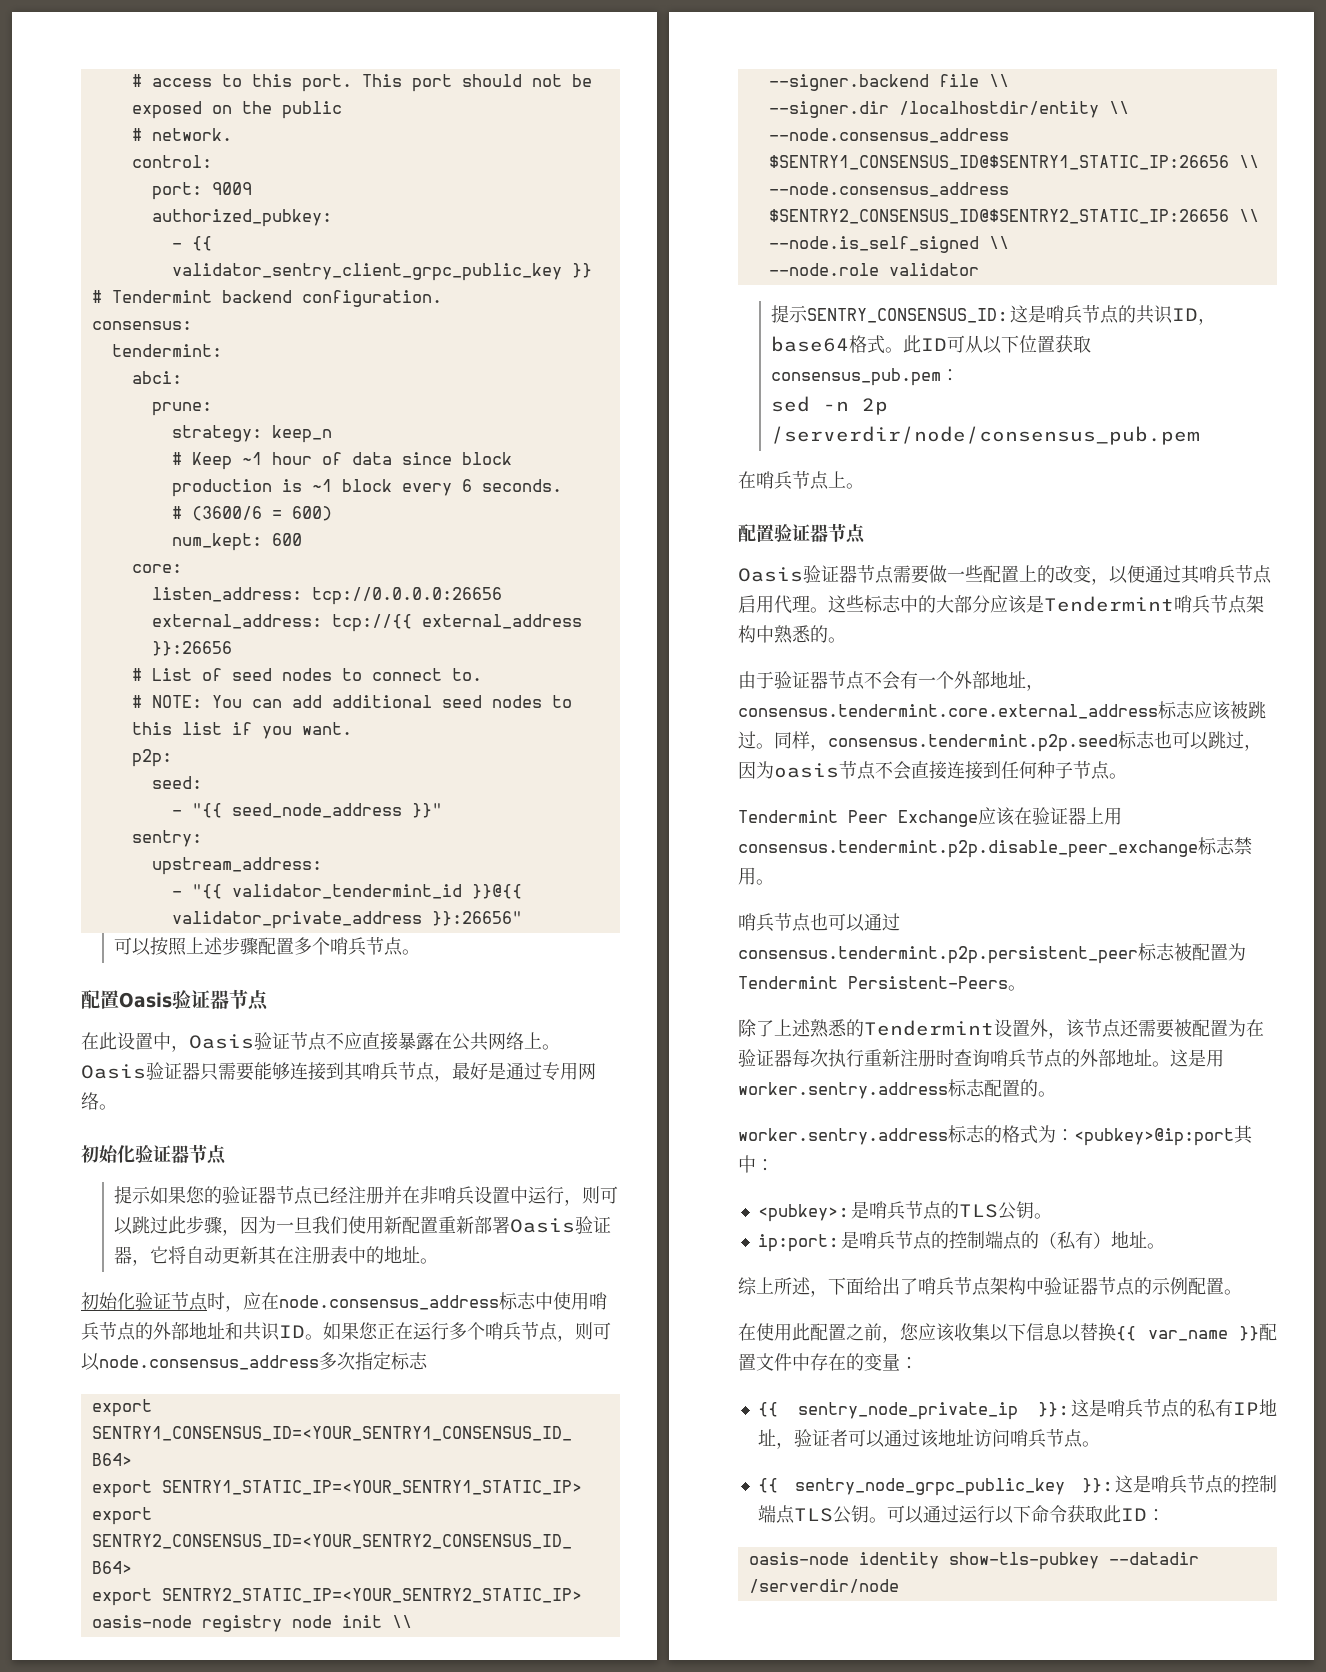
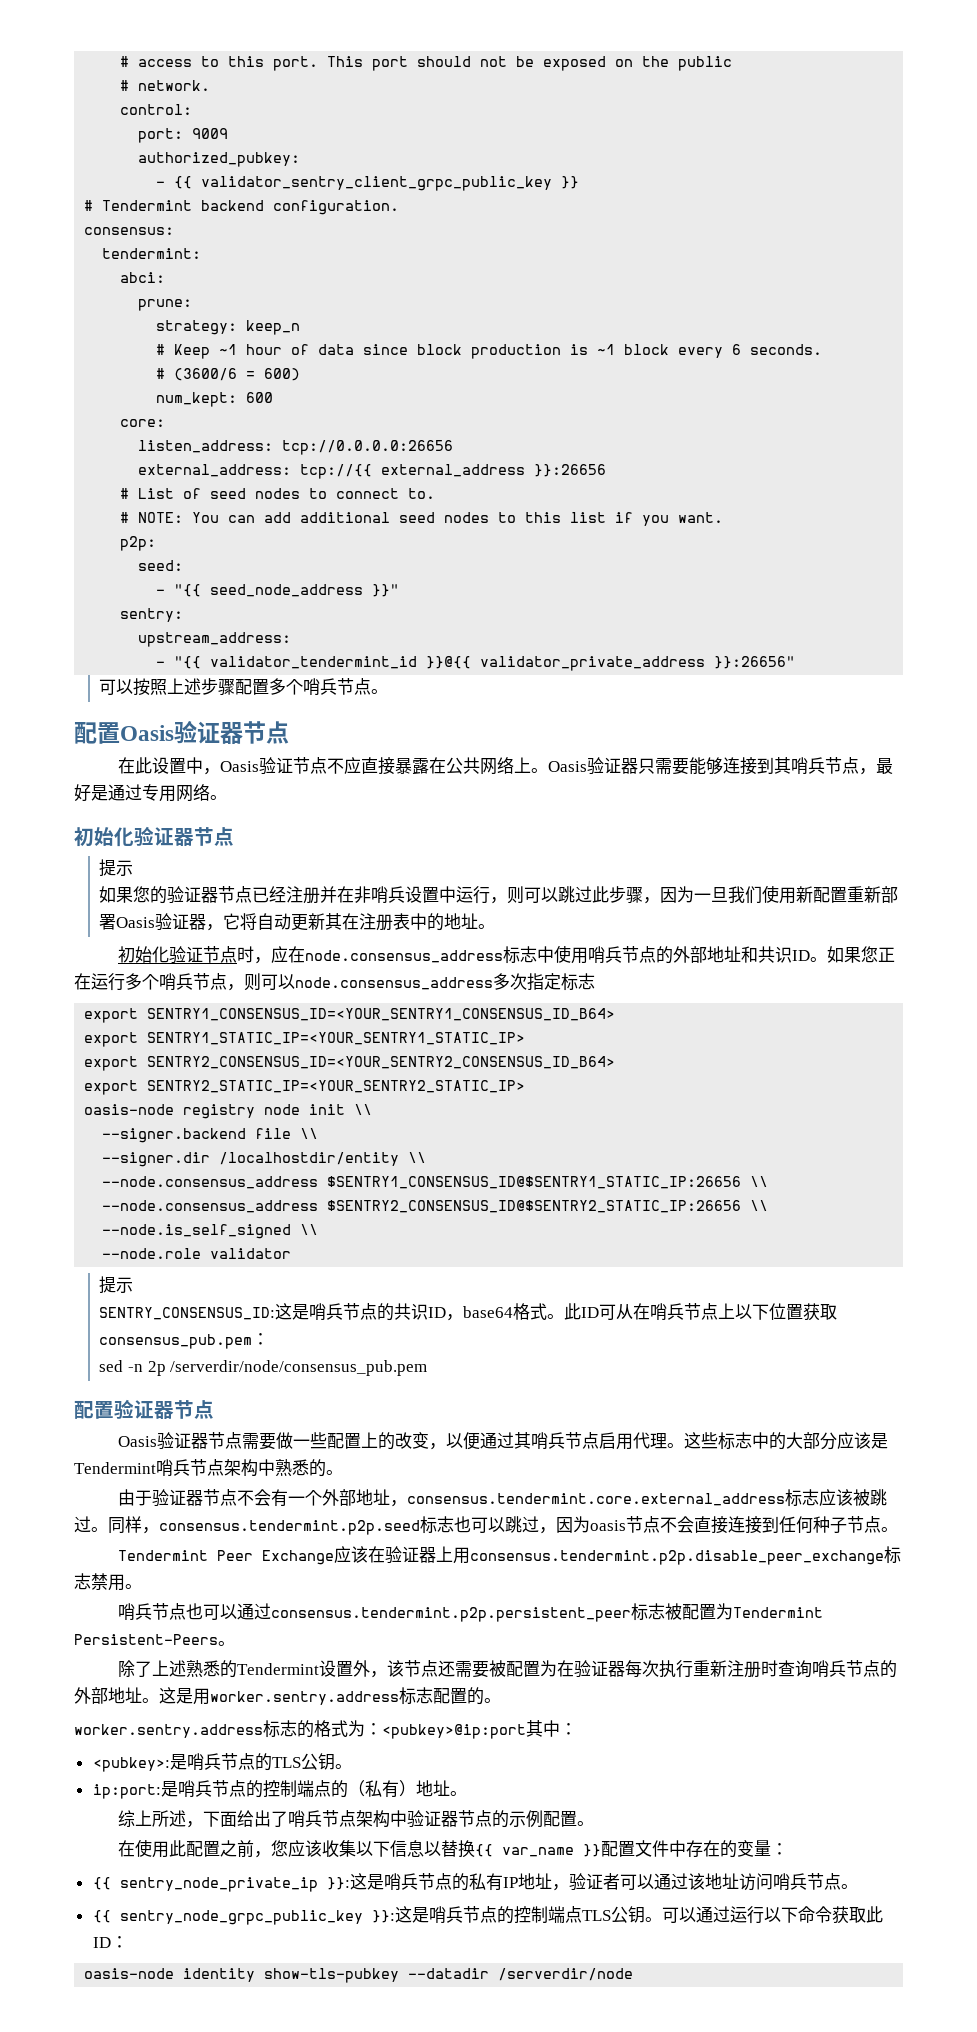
  初始化验证器节点
- 提示如果您的验证器节点已经注册并在非哨兵设置中运行，则可以跳过此步骤，因为一旦我们使用新配置重新部署Oasis验证器，它将自动更新其在注册表中的地址。
+ 提示
+ 如果您的验证器节点已经注册并在非哨兵设置中运行，则可以跳过此步骤，因为一旦我们使用新配置重新部署Oasis验证器，它将自动更新其在注册表中的地址。
  --node.role validator
- 提示SENTRY_CONSENSUS_ID:这是哨兵节点的共识ID，base64格式。
+ 提示
+ SENTRY_CONSENSUS_ID:这是哨兵节点的共识ID，base64格式。
- 此ID可从以下位置获取consensus_pub.pem：
+ 此ID可从在哨兵节点上以下位置获取consensus_pub.pem：
- 在哨兵节点上。

